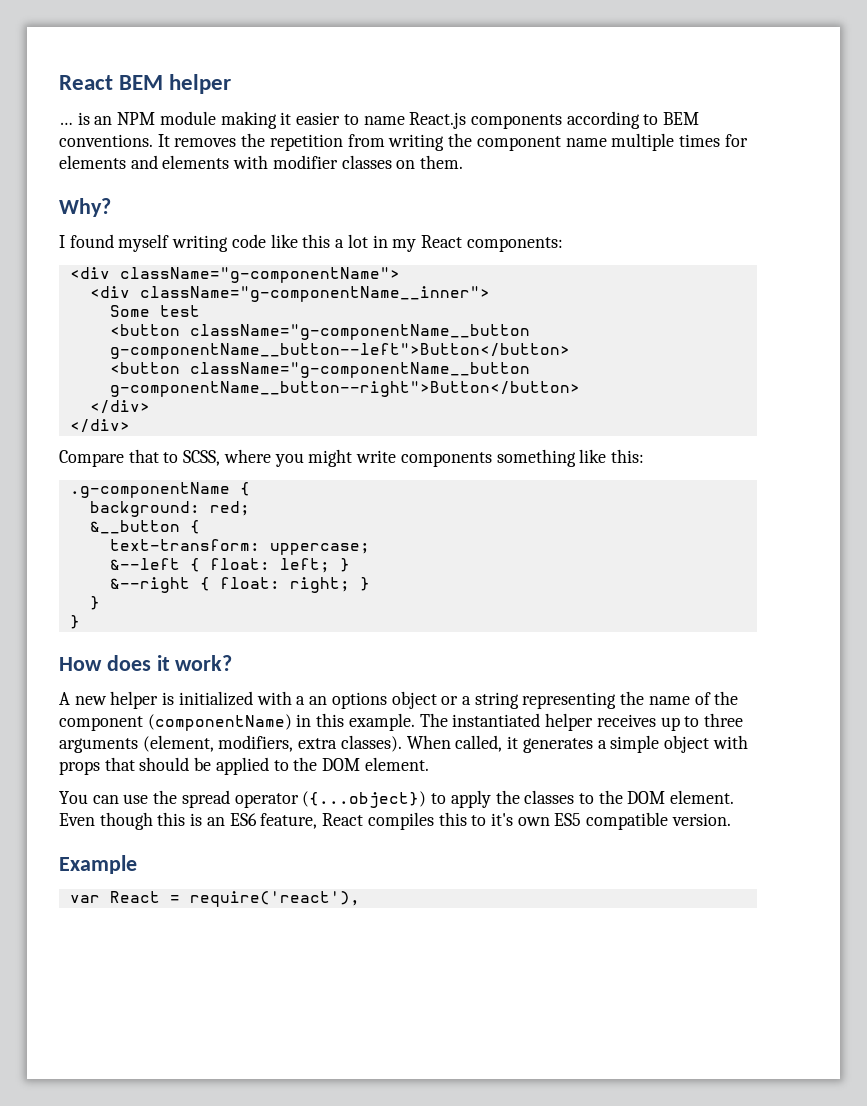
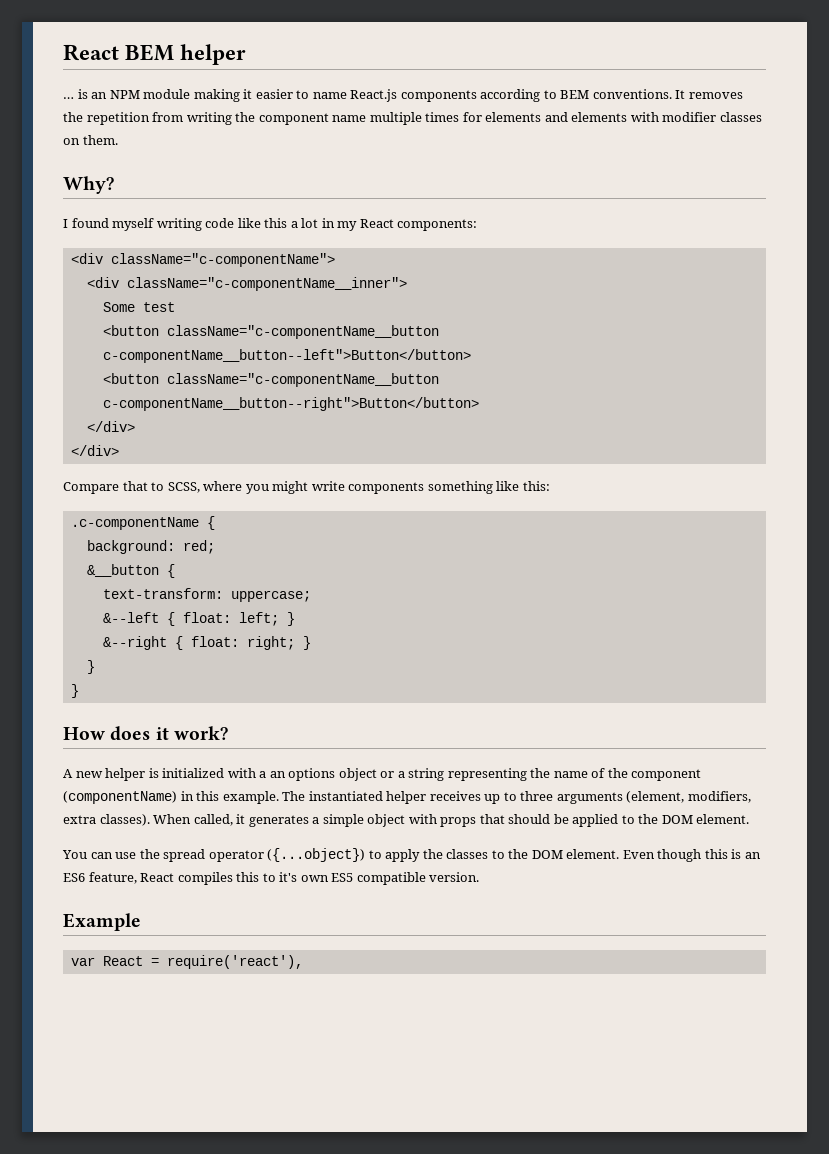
- <div className="g-componentName">
- <div className="g-componentName__inner">
+ <div className="c-componentName">
+ <div className="c-componentName__inner">
- <button className="g-componentName__button g-componentName__button--left">Button</button>
- <button className="g-componentName__button g-componentName__button--right">Button</button>
+ <button className="c-componentName__button c-componentName__button--left">Button</button>
+ <button className="c-componentName__button c-componentName__button--right">Button</button>
- .g-componentName {
+ .c-componentName {

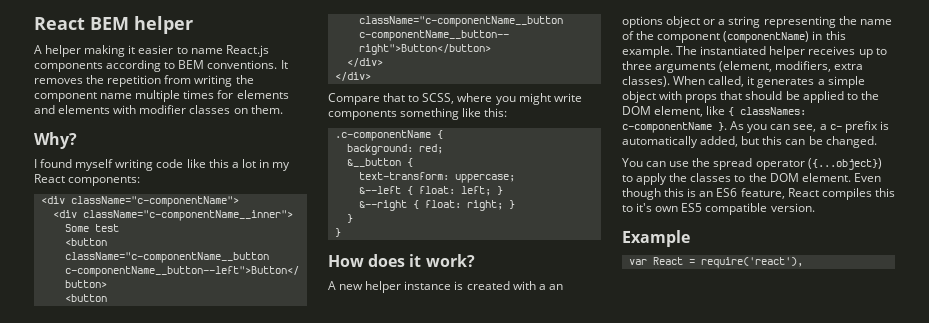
- … is an NPM module making it easier to name React.js components according to BEM conventions.
+ A helper making it easier to name React.js components according to BEM conventions.
- A new helper is initialized with a an options object or a string representing the name of the component (componentName) in this example.
+ A new helper instance is created with a an options object or a string representing the name of the component (componentName) in this example.
- When called, it generates a simple object with props that should be applied to the DOM element.
+ When called, it generates a simple object with props that should be applied to the DOM element, like { classNames: c-componentName }. As you can see, a c- prefix is automatically added, but this can be changed.

